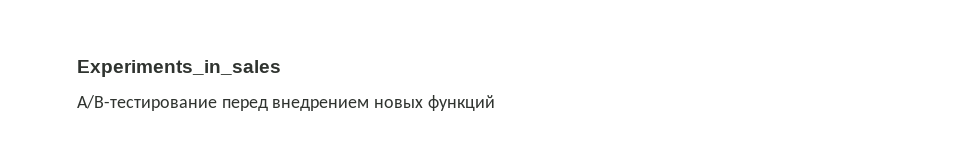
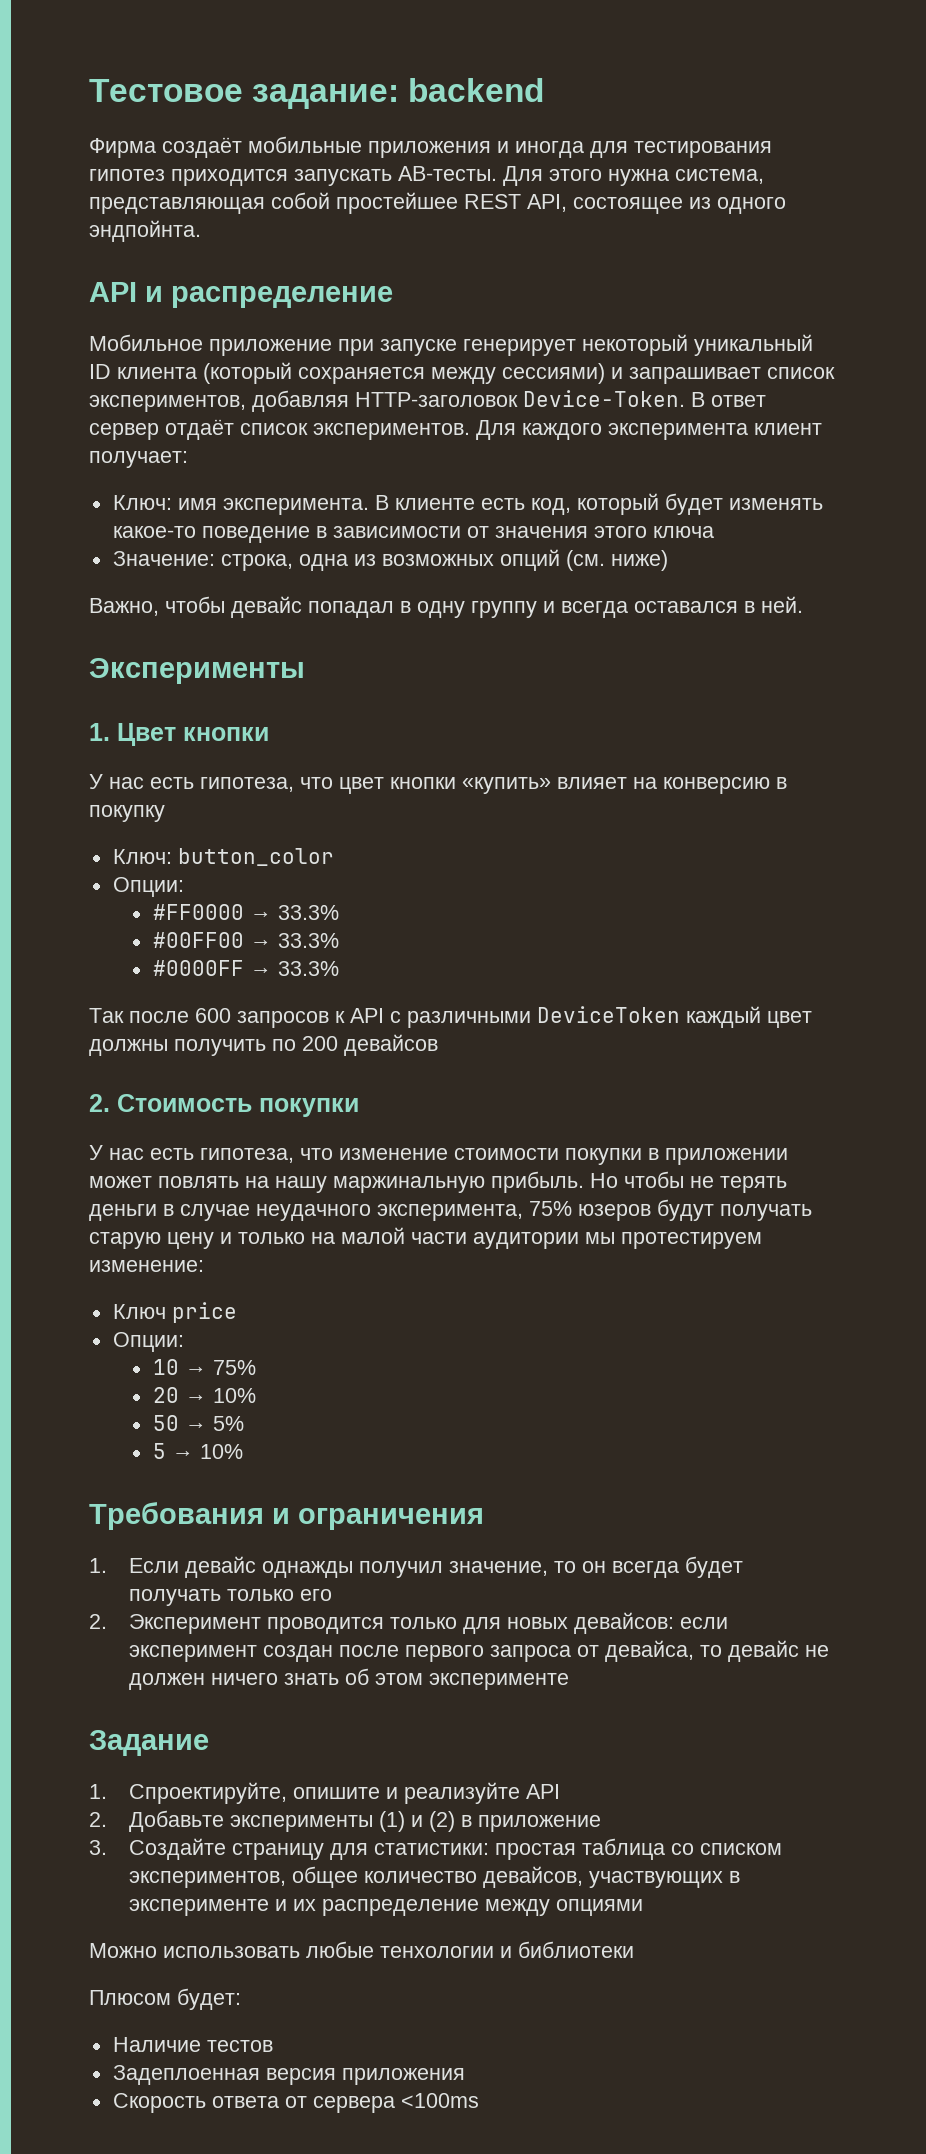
- Experiments_in_sales
- A/B-тестирование перед внедрением новых функций
+ Тестовое задание: backend
+ Фирма создаёт мобильные приложения и иногда для тестирования гипотез приходится запускать AB-тесты. Для этого нужна система, представляющая собой простейшее REST API, состоящее из одного эндпойнта.
+ API и распределение
+ Мобильное приложение при запуске генерирует некоторый уникальный ID клиента (который сохраняется между сессиями) и запрашивает список экспериментов, добавляя HTTP-заголовок Device-Token. В ответ сервер отдаёт список экспериментов. Для каждого эксперимента клиент получает:
+ Ключ: имя эксперимента. В клиенте есть код, который будет изменять какое-то поведение в зависимости от значения этого ключа
+ Значение: строка, одна из возможных опций (см. ниже)
+ Важно, чтобы девайс попадал в одну группу и всегда оставался в ней.
+ Эксперименты
+ 1. Цвет кнопки
+ У нас есть гипотеза, что цвет кнопки «купить» влияет на конверсию в покупку
+ Ключ: button_color
+ Опции:
+ #FF0000 → 33.3%
+ #00FF00 → 33.3%
+ #0000FF → 33.3%
+ Так после 600 запросов к API с различными DeviceToken каждый цвет должны получить по 200 девайсов
+ 2. Стоимость покупки
+ У нас есть гипотеза, что изменение стоимости покупки в приложении может повлять на нашу маржинальную прибыль. Но чтобы не терять деньги в случае неудачного эксперимента, 75% юзеров будут получать старую цену и только на малой части аудитории мы протестируем изменение:
+ Ключ price
+ Опции:
+ 10 → 75%
+ 20 → 10%
+ 50 → 5%
+ 5 → 10%
+ Требования и ограничения
+ 1. Если девайс однажды получил значение, то он всегда будет получать только его
+ 2. Эксперимент проводится только для новых девайсов: если эксперимент создан после первого запроса от девайса, то девайс не должен ничего знать об этом эксперименте
+ Задание
+ 1. Спроектируйте, опишите и реализуйте API
+ 2. Добавьте эксперименты (1) и (2) в приложение
+ 3. Создайте страницу для статистики: простая таблица со списком экспериментов, общее количество девайсов, участвующих в эксперименте и их распределение между опциями
+ Можно использовать любые тенхологии и библиотеки
+ Плюсом будет:
+ Наличие тестов
+ Задеплоенная версия приложения
+ Скорость ответа от сервера <100ms

